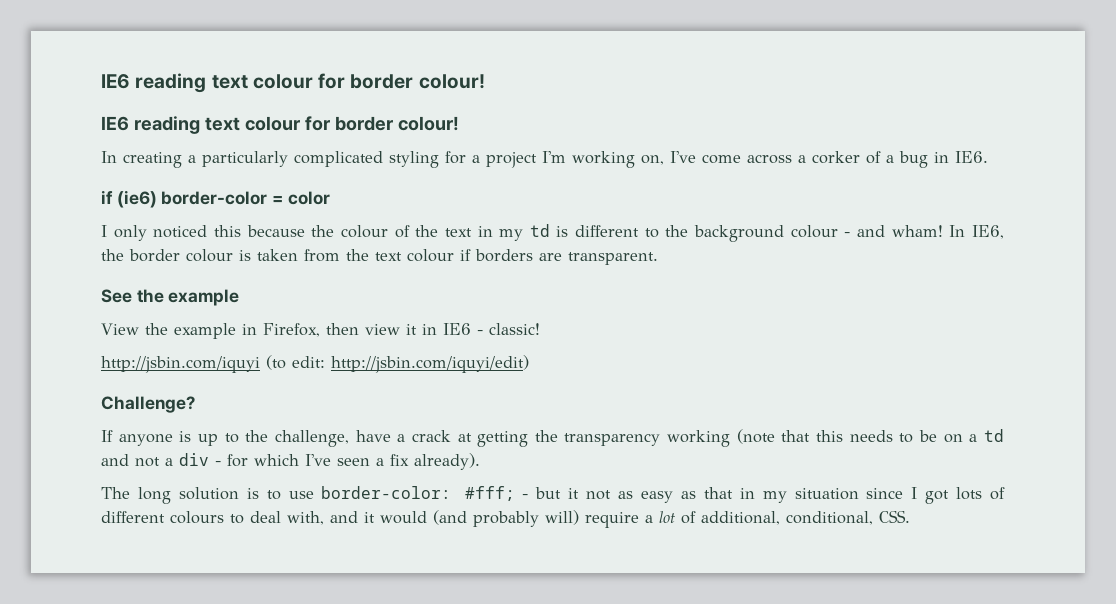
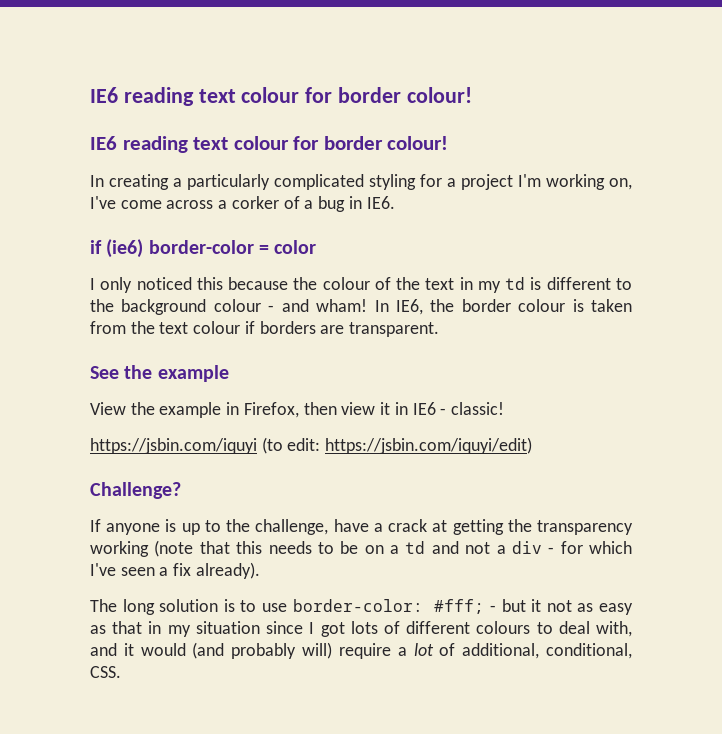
- http://jsbin.com/iquyi (to edit: http://jsbin.com/iquyi/edit)
+ https://jsbin.com/iquyi (to edit: https://jsbin.com/iquyi/edit)

